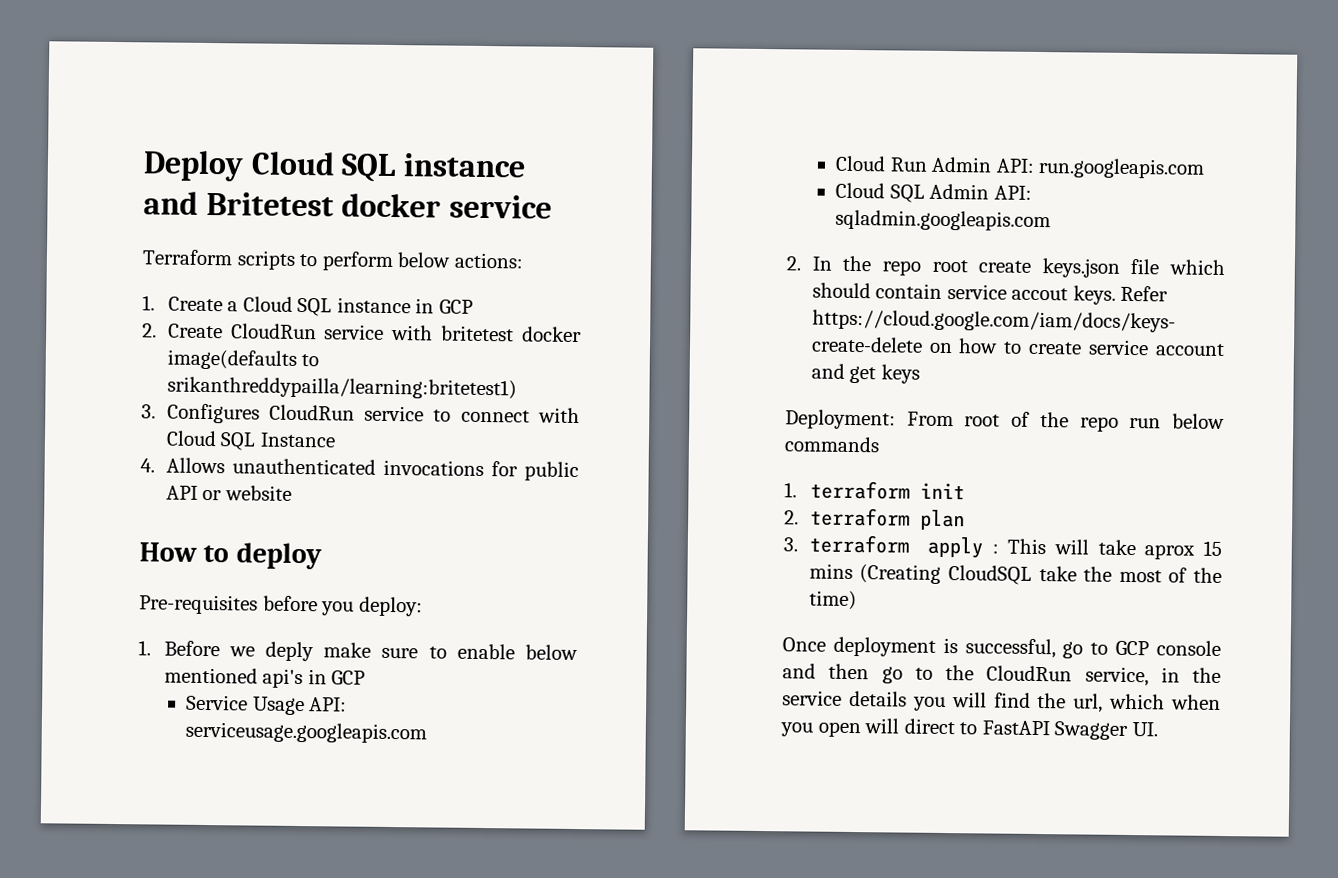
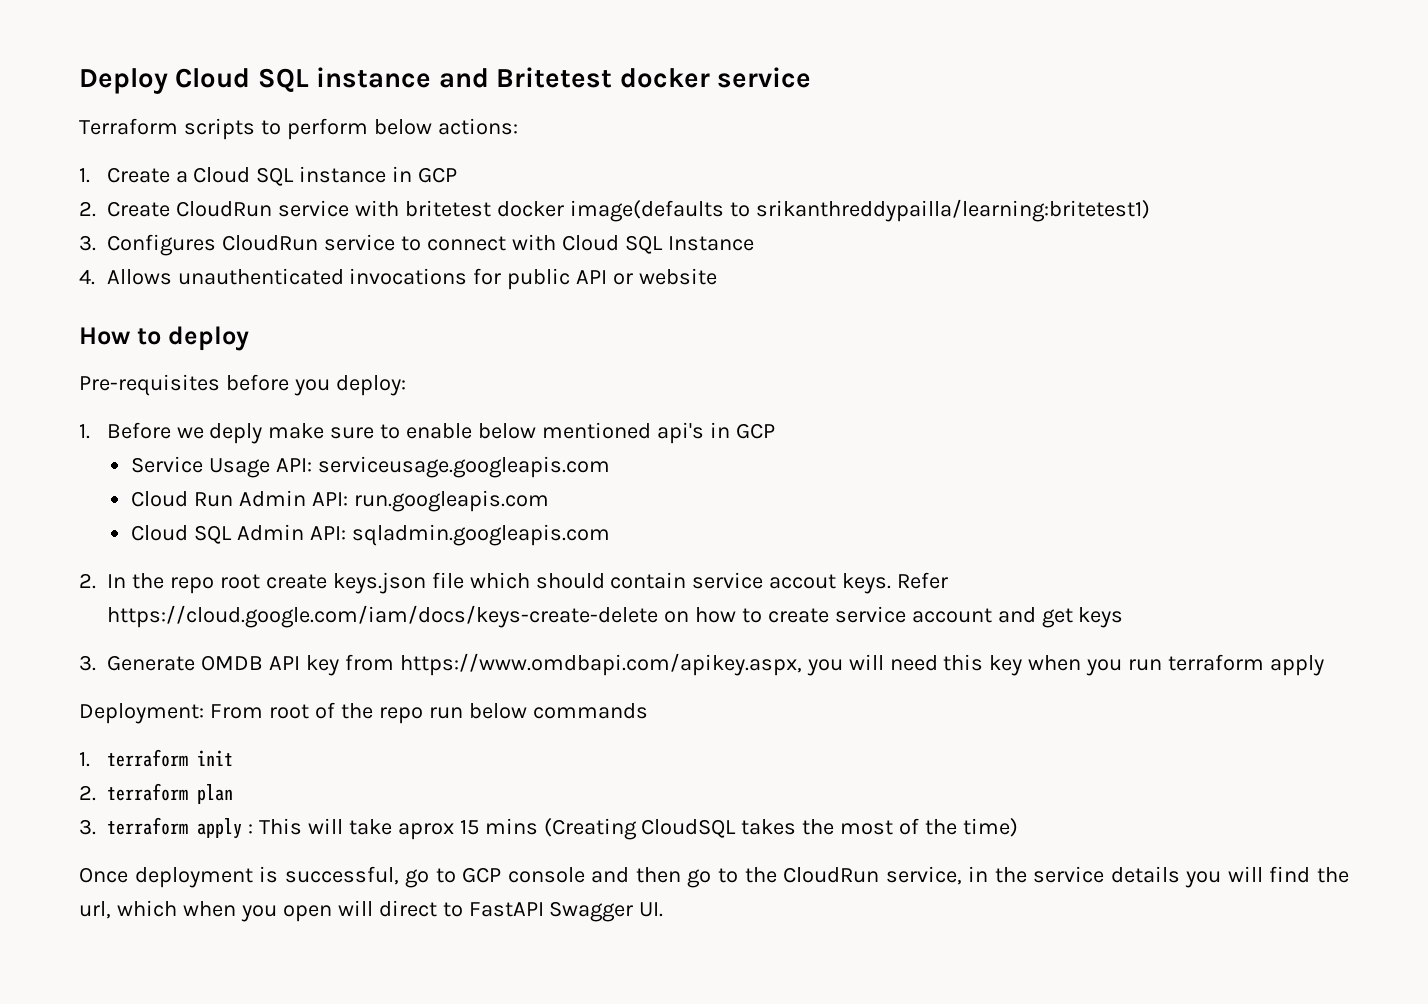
+ 3. Generate OMDB API key from https://www.omdbapi.com/apikey.aspx, you will need this key when you run terraform apply
- 3. terraform apply : This will take aprox 15 mins (Creating CloudSQL take the most of the time)
+ 3. terraform apply : This will take aprox 15 mins (Creating CloudSQL takes the most of the time)

